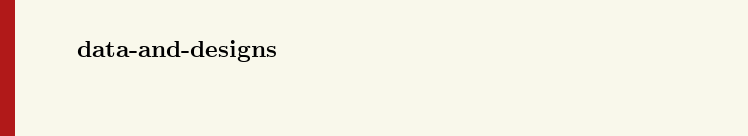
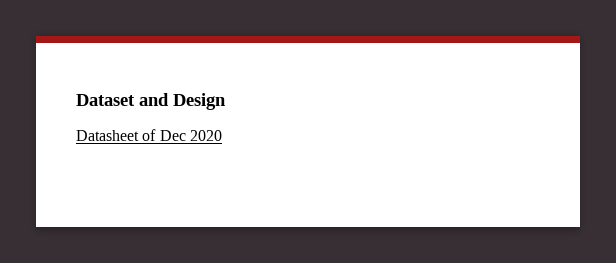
- data-and-designs
+ Dataset and Design
+ Datasheet of Dec 2020

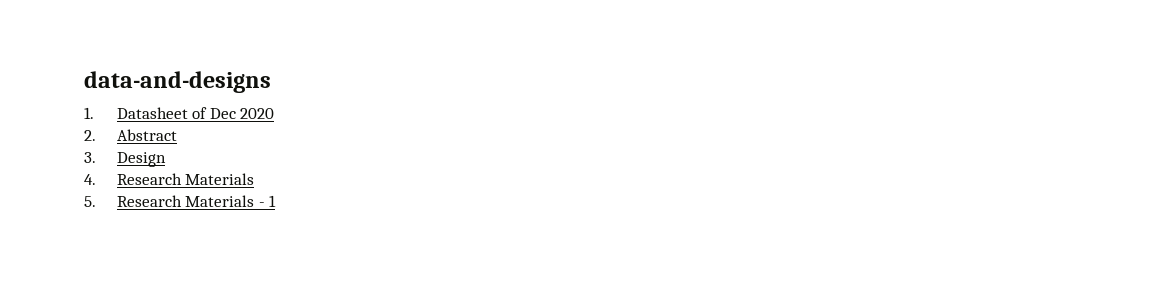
- Dataset and Design
- Datasheet of Dec 2020
+ data-and-designs
+ 1. Datasheet of Dec 2020
+ 2. Abstract
+ 3. Design
+ 4. Research Materials
+ 5. Research Materials - 1

